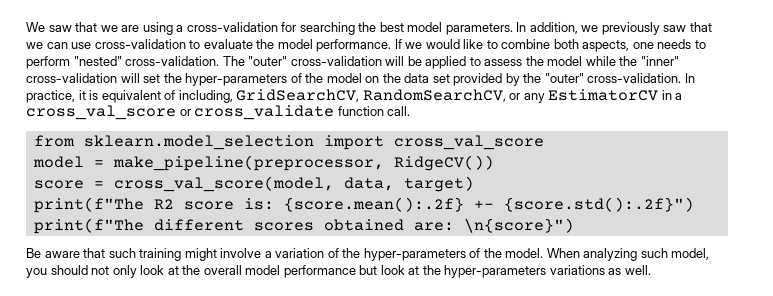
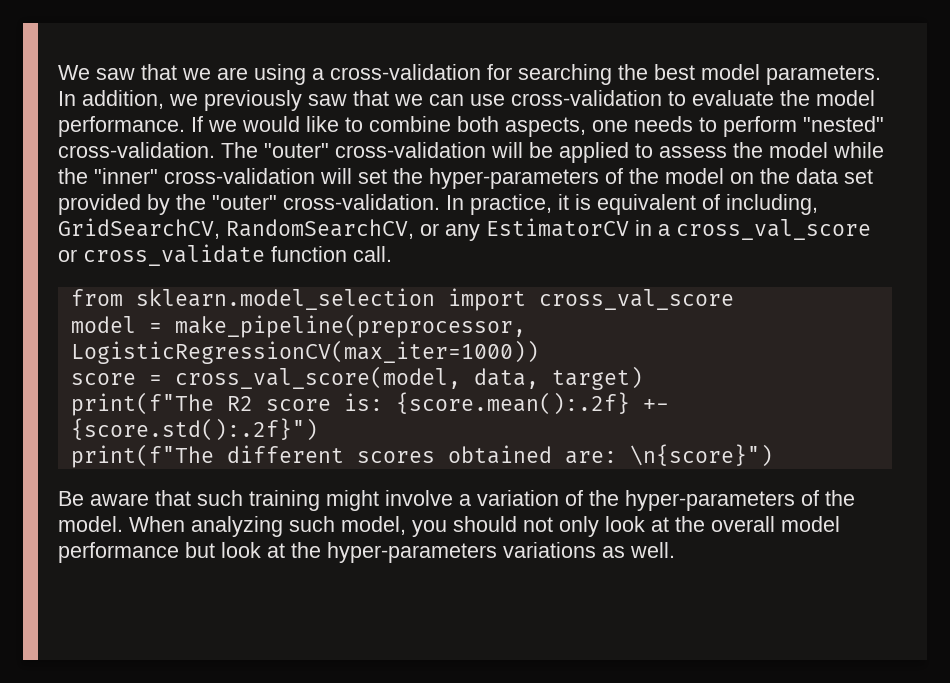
- model = make_pipeline(preprocessor, RidgeCV())
+ model = make_pipeline(preprocessor, LogisticRegressionCV(max_iter=1000))

